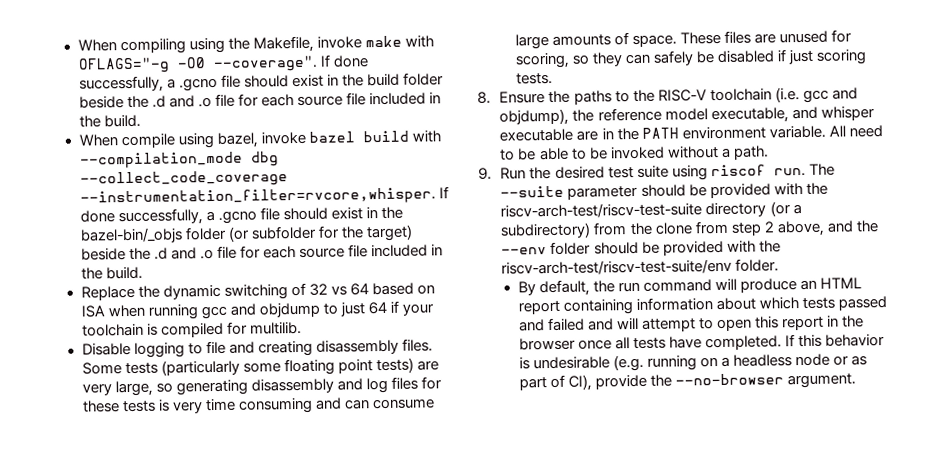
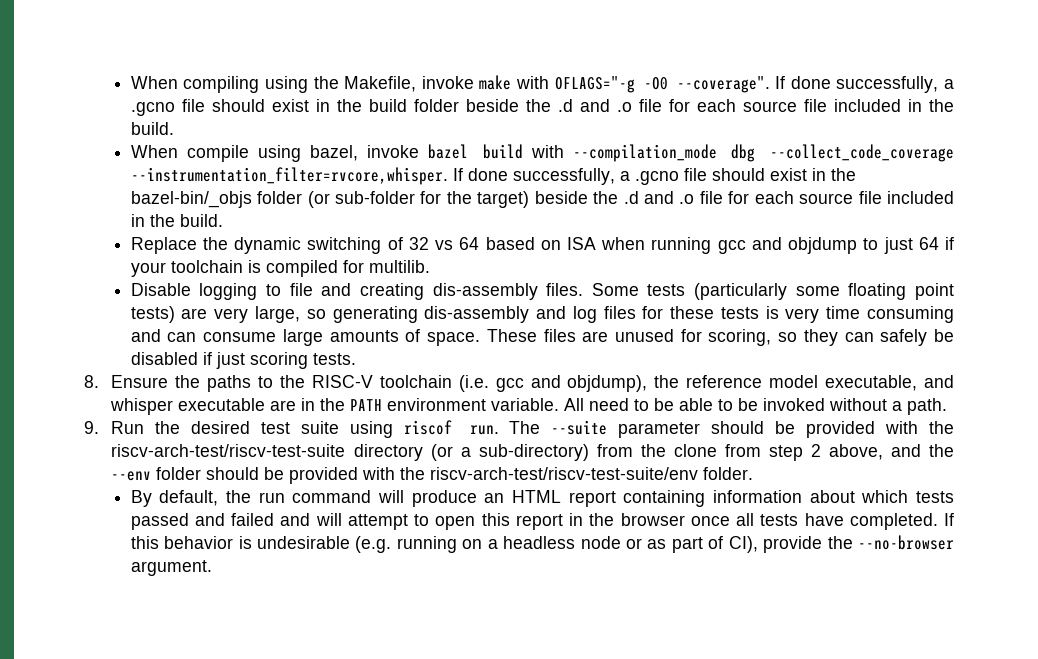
- If done successfully, a .gcno file should exist in the bazel-bin/_objs folder (or subfolder for the target) beside the .d and .o file for each source file included in the build.
+ If done successfully, a .gcno file should exist in the bazel-bin/_objs folder (or sub-folder for the target) beside the .d and .o file for each source file included in the build.
- Disable logging to file and creating disassembly files.
+ Disable logging to file and creating dis-assembly files.
- Some tests (particularly some floating point tests) are very large, so generating disassembly and log files for these tests is very time consuming and can consume large amounts of space.
+ Some tests (particularly some floating point tests) are very large, so generating dis-assembly and log files for these tests is very time consuming and can consume large amounts of space.
- The --suite parameter should be provided with the riscv-arch-test/riscv-test-suite directory (or a subdirectory) from the clone from step 2 above, and the --env folder should be provided with the riscv-arch-test/riscv-test-suite/env folder.
+ The --suite parameter should be provided with the riscv-arch-test/riscv-test-suite directory (or a sub-directory) from the clone from step 2 above, and the --env folder should be provided with the riscv-arch-test/riscv-test-suite/env folder.

